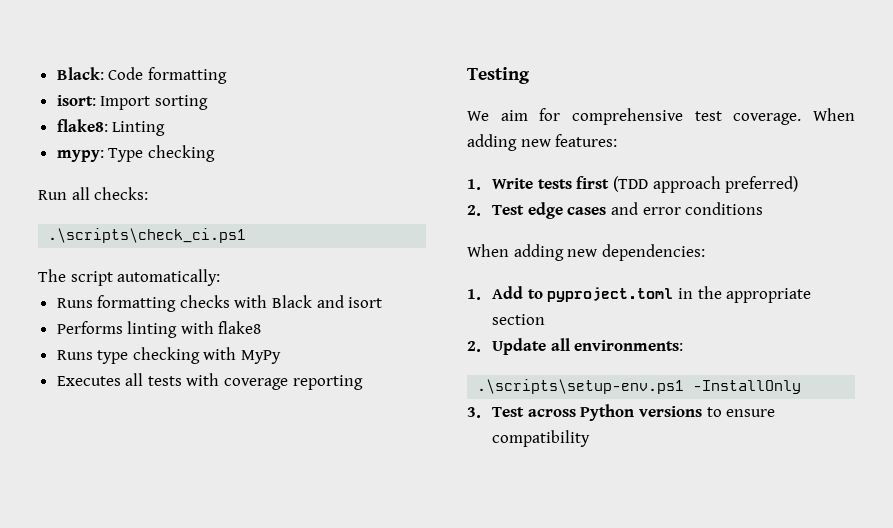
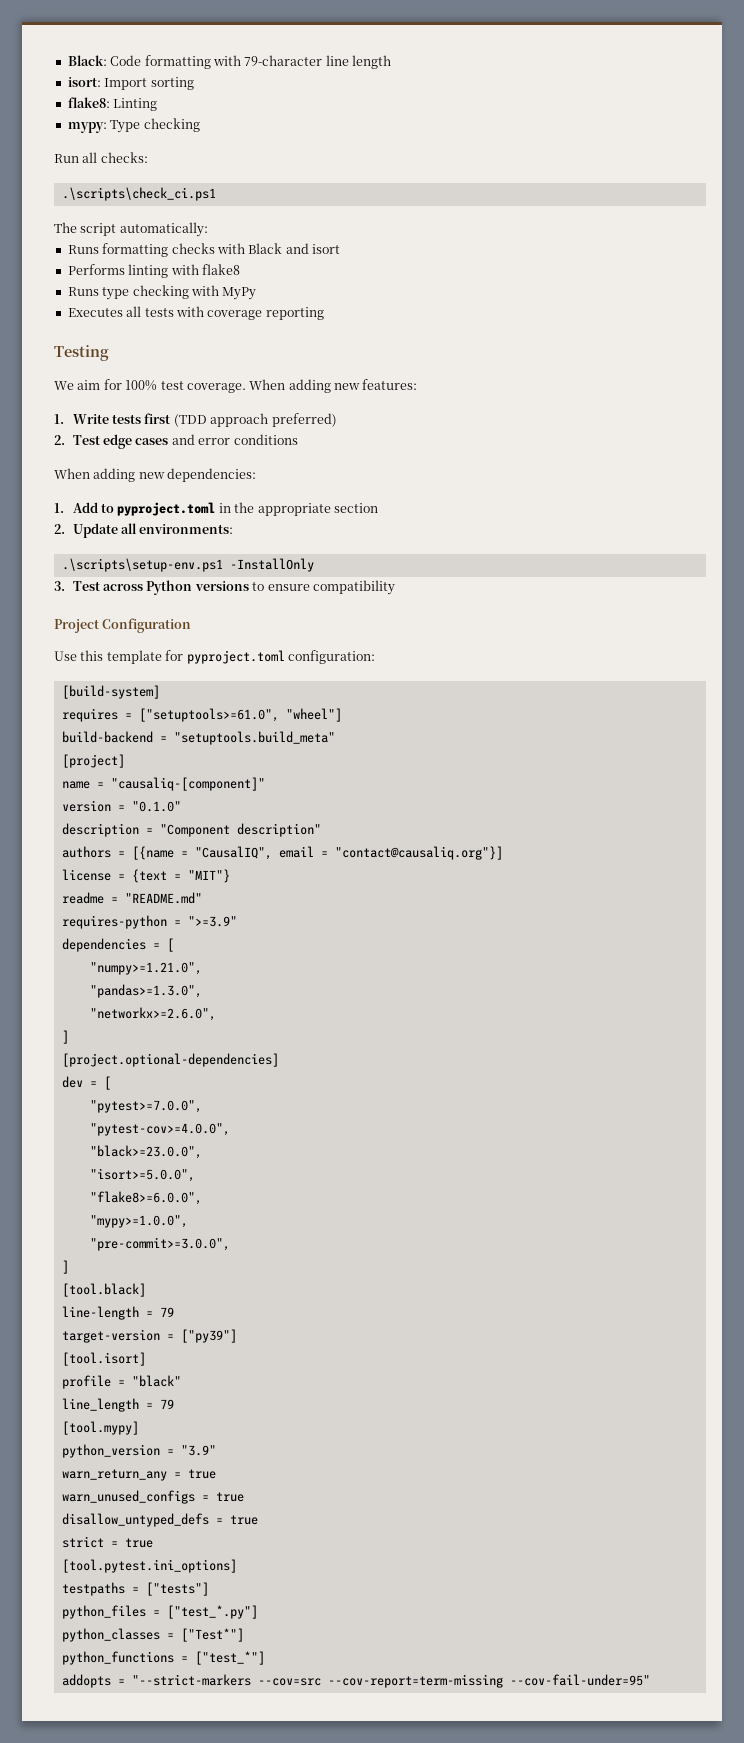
- Black: Code formatting
+ Black: Code formatting with 79-character line length
- We aim for comprehensive test coverage.
+ We aim for 100% test coverage.
+ Project Configuration
+ Use this template for pyproject.toml configuration:
+ [build-system]
+ requires = ["setuptools>=61.0", "wheel"]
+ build-backend = "setuptools.build_meta"
+ [project]
+ name = "causaliq-[component]"
+ version = "0.1.0"
+ description = "Component description"
+ authors = [{name = "CausalIQ", email = "contact@causaliq.org"}]
+ license = {text = "MIT"}
+ readme = "README.md"
+ requires-python = ">=3.9"
+ dependencies = [
+ "numpy>=1.21.0",
+ "pandas>=1.3.0",
+ "networkx>=2.6.0",
+ ]
+ [project.optional-dependencies]
+ dev = [
+ "pytest>=7.0.0",
+ "pytest-cov>=4.0.0",
+ "black>=23.0.0",
+ "isort>=5.0.0",
+ "flake8>=6.0.0",
+ "mypy>=1.0.0",
+ "pre-commit>=3.0.0",
+ ]
+ [tool.black]
+ line-length = 79
+ target-version = ["py39"]
+ [tool.isort]
+ profile = "black"
+ line_length = 79
+ [tool.mypy]
+ python_version = "3.9"
+ warn_return_any = true
+ warn_unused_configs = true
+ disallow_untyped_defs = true
+ strict = true
+ [tool.pytest.ini_options]
+ testpaths = ["tests"]
+ python_files = ["test_*.py"]
+ python_classes = ["Test*"]
+ python_functions = ["test_*"]
+ addopts = "--strict-markers --cov=src --cov-report=term-missing --cov-fail-under=95"

